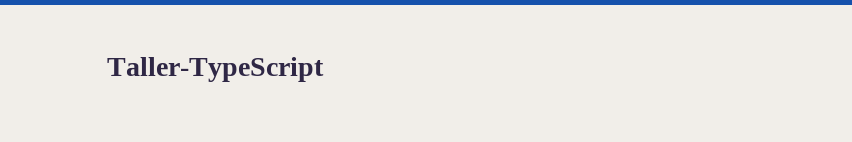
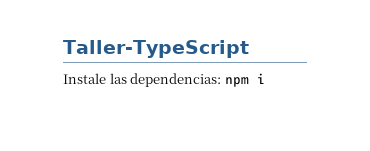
+ Instale las dependencias: npm i

